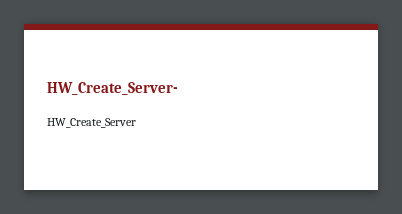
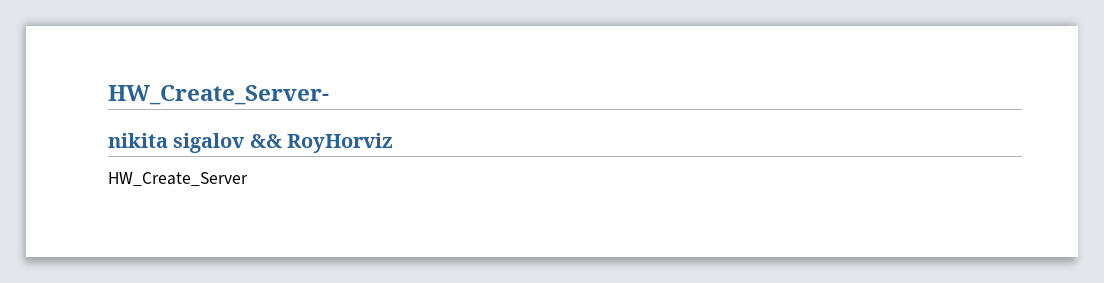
+ nikita sigalov && RoyHorviz

